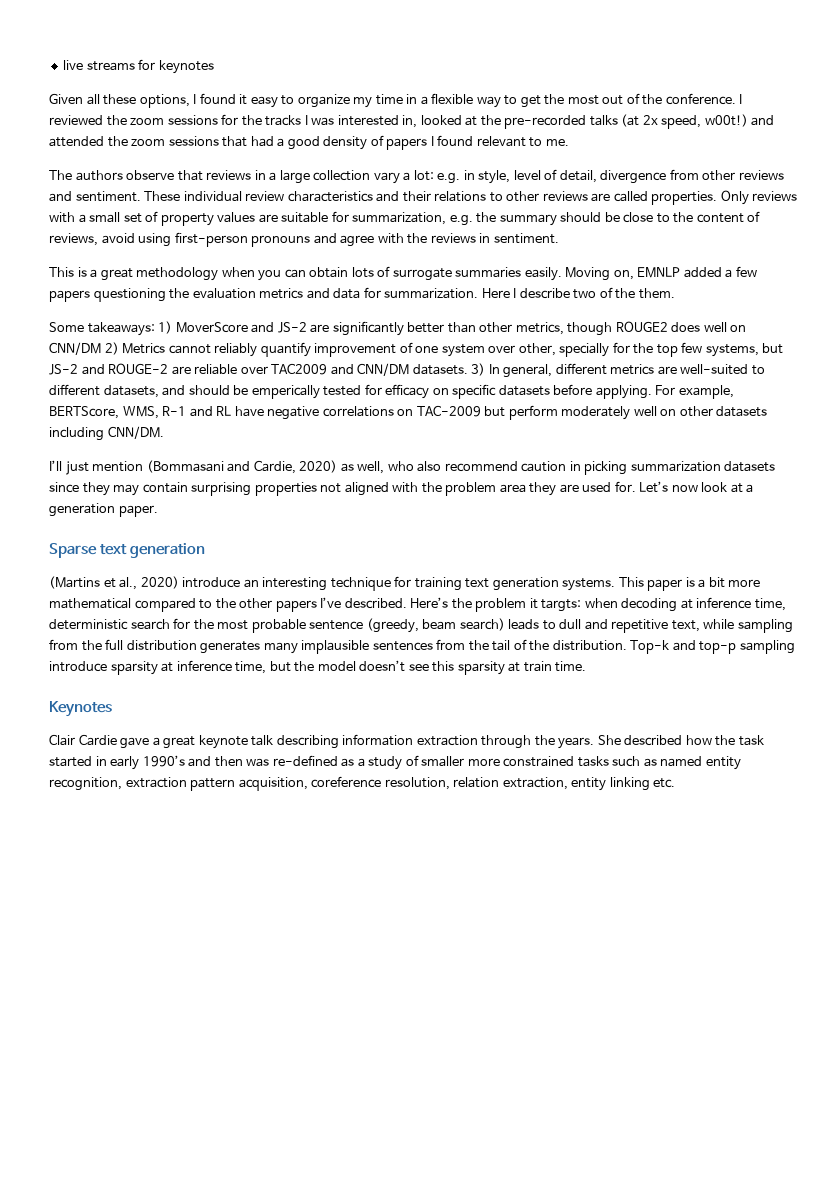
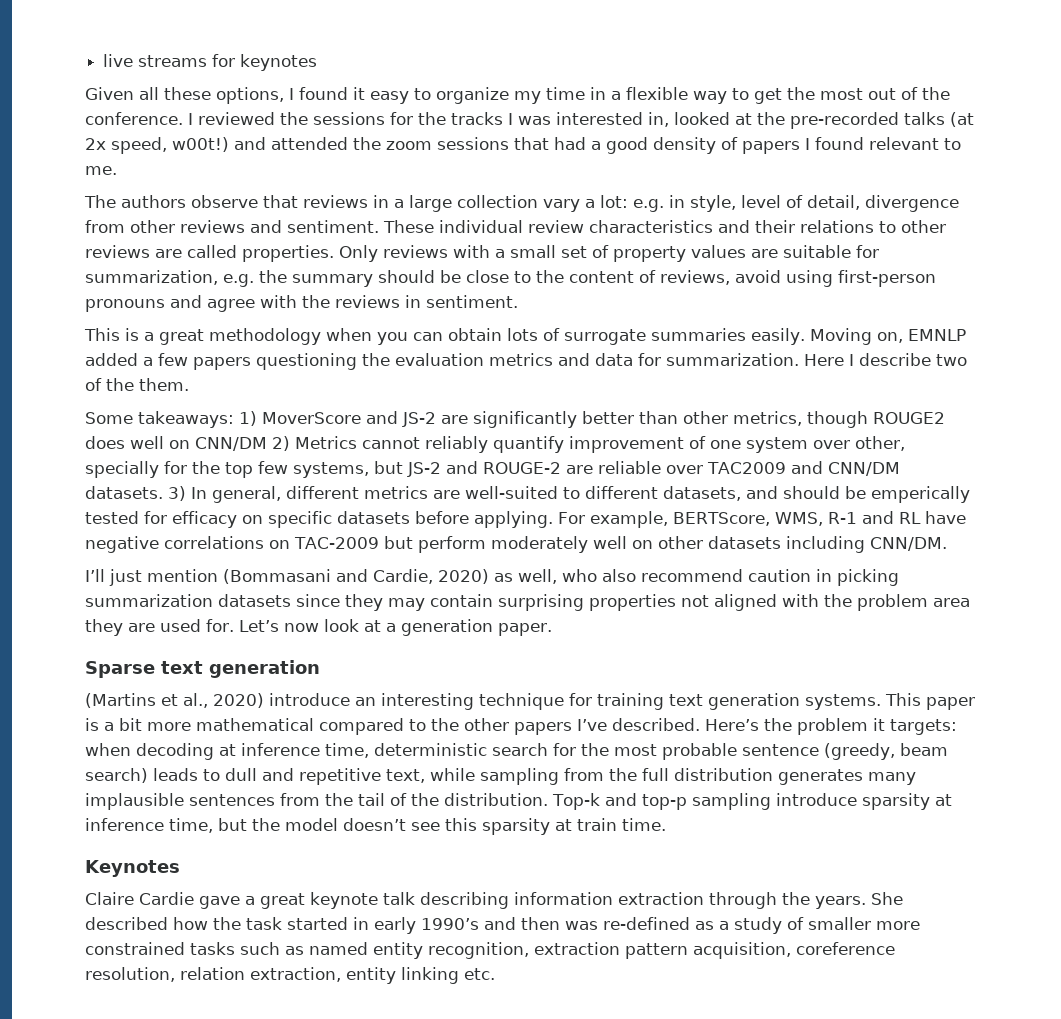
- I reviewed the zoom sessions for the tracks I was interested in, looked at the pre-recorded talks (at 2x speed, w00t!) and attended the zoom sessions that had a good density of papers I found relevant to me.
+ I reviewed the sessions for the tracks I was interested in, looked at the pre-recorded talks (at 2x speed, w00t!) and attended the zoom sessions that had a good density of papers I found relevant to me.
- Here’s the problem it targts: when decoding at inference time, deterministic search for the most probable sentence (greedy, beam search) leads to dull and repetitive text, while sampling from the full distribution generates many implausible sentences from the tail of the distribution.
+ Here’s the problem it targets: when decoding at inference time, deterministic search for the most probable sentence (greedy, beam search) leads to dull and repetitive text, while sampling from the full distribution generates many implausible sentences from the tail of the distribution.
- Clair Cardie gave a great keynote talk describing information extraction through the years.
+ Claire Cardie gave a great keynote talk describing information extraction through the years.

